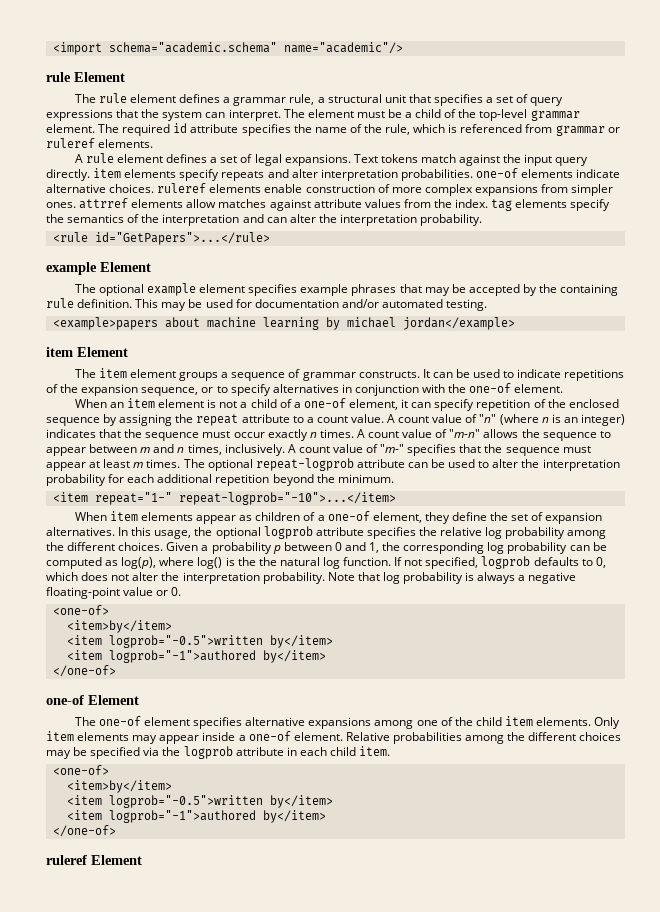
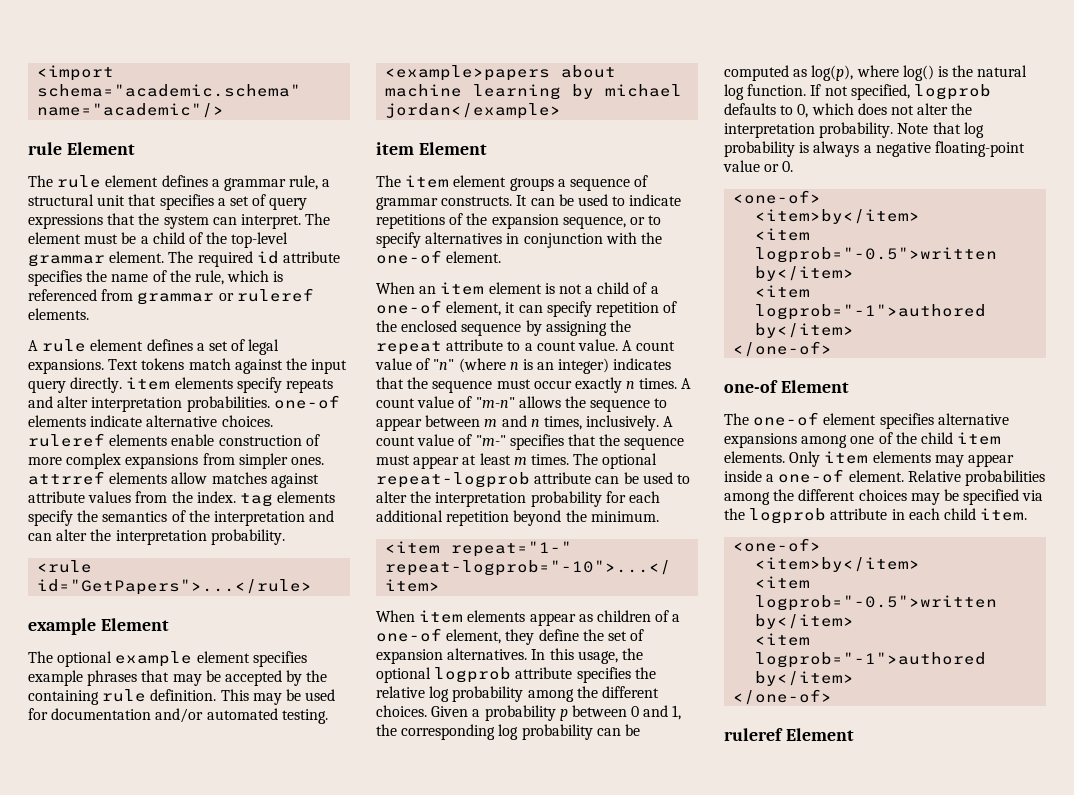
- Given a probability p between 0 and 1, the corresponding log probability can be computed as log(p), where log() is the the natural log function.
+ Given a probability p between 0 and 1, the corresponding log probability can be computed as log(p), where log() is the natural log function.

